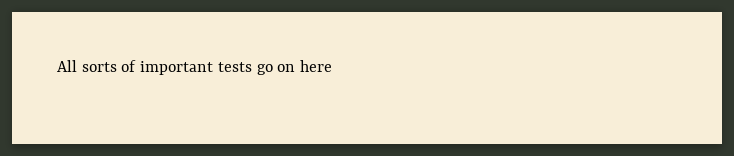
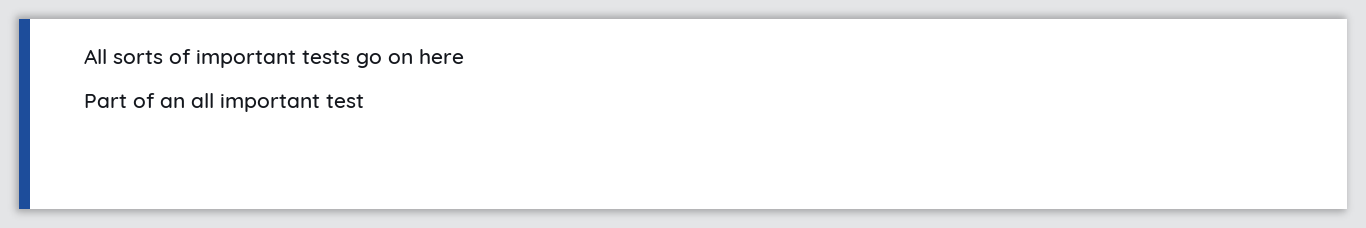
+ Part of an all important test

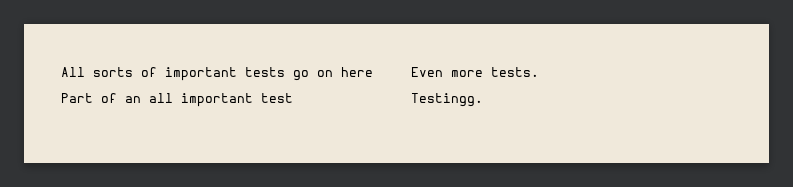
+ Even more tests.
+ Testingg.

